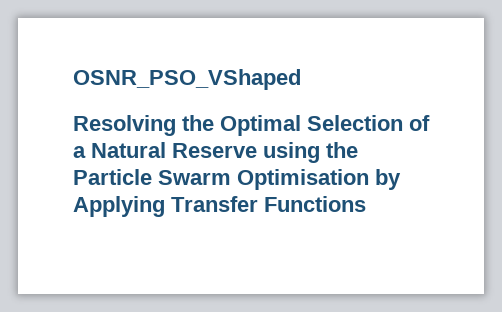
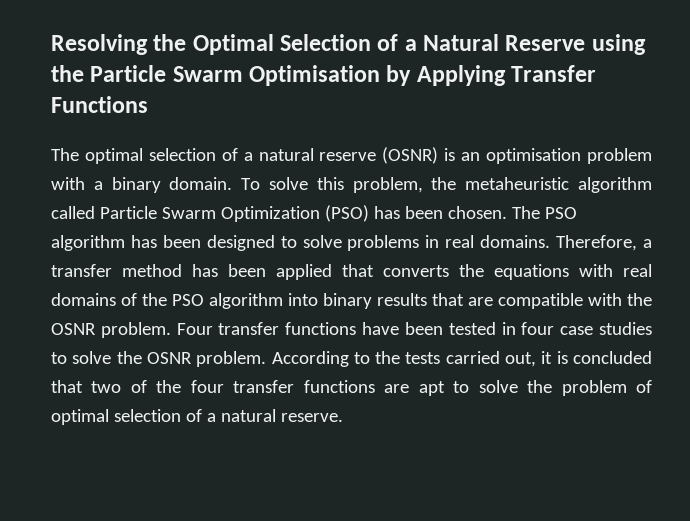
- OSNR_PSO_VShaped
+ The optimal selection of a natural reserve (OSNR) is an optimisation problem with a binary domain. To solve this problem, the metaheuristic algorithm called Particle Swarm Optimization (PSO) has been chosen. The PSO algorithm has been designed to solve problems in real domains. Therefore, a transfer method has been applied that converts the equations with real domains of the PSO algorithm into binary results that are compatible with the OSNR problem. Four transfer functions have been tested in four case studies to solve the OSNR problem. According to the tests carried out, it is concluded that two of the four transfer functions are apt to solve the problem of optimal selection of a natural reserve.

